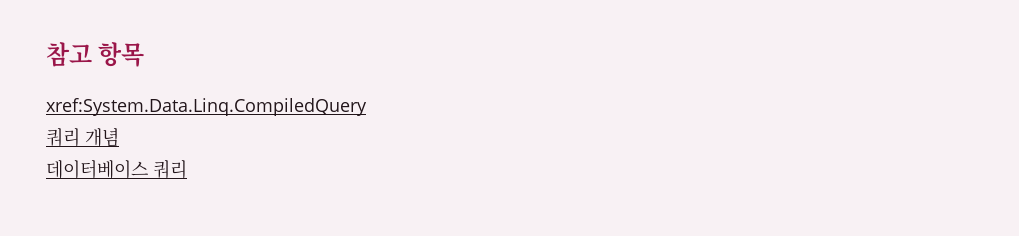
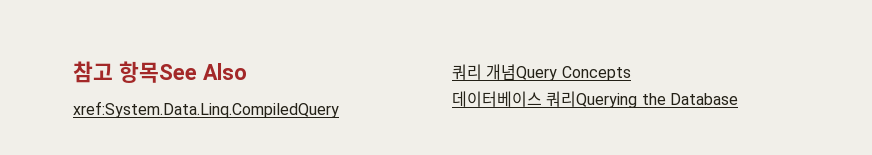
- 참고 항목
+ 참고 항목See Also
- 쿼리 개념
+ 쿼리 개념Query Concepts
- 데이터베이스 쿼리
+ 데이터베이스 쿼리Querying the Database

